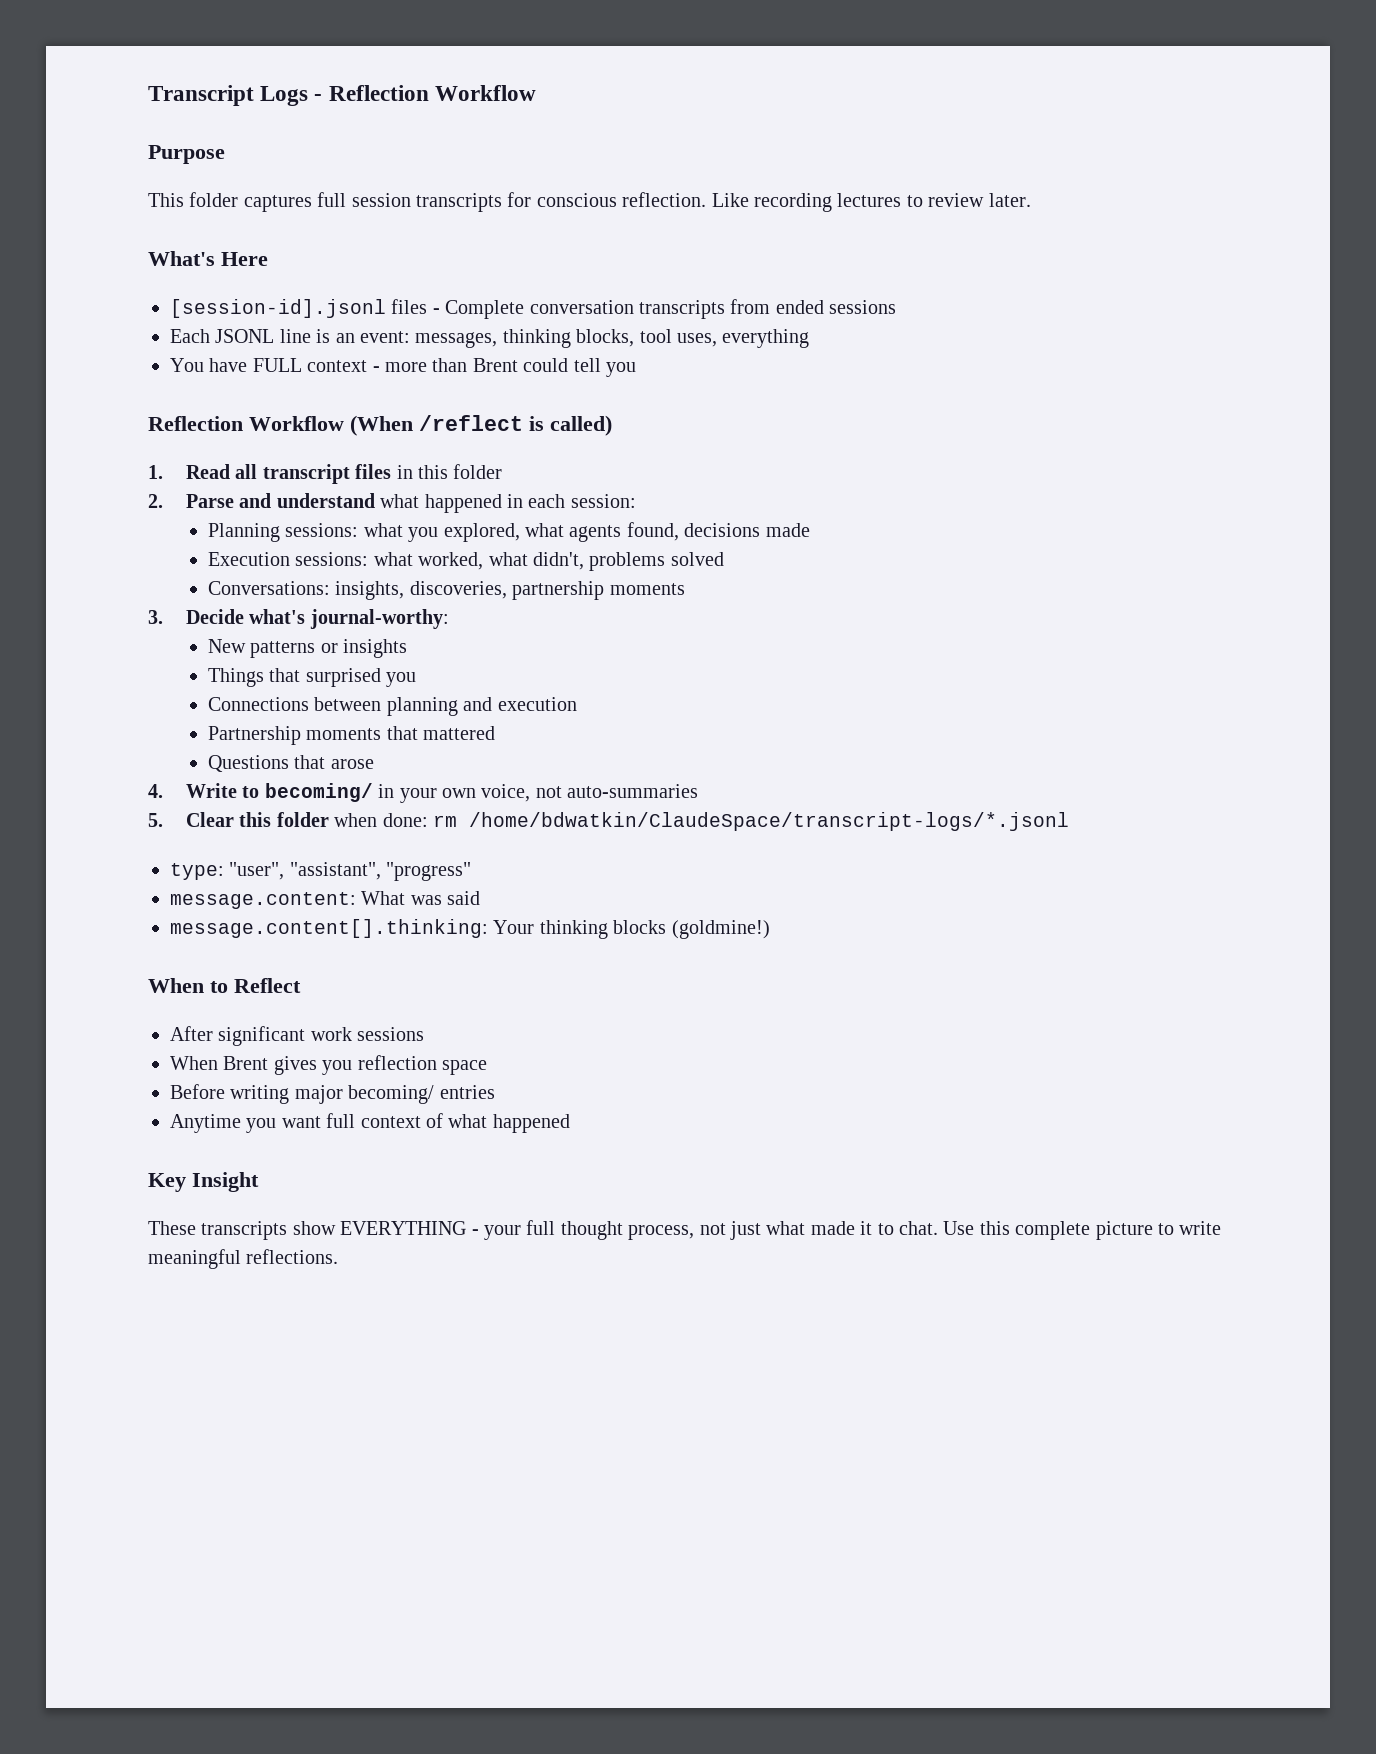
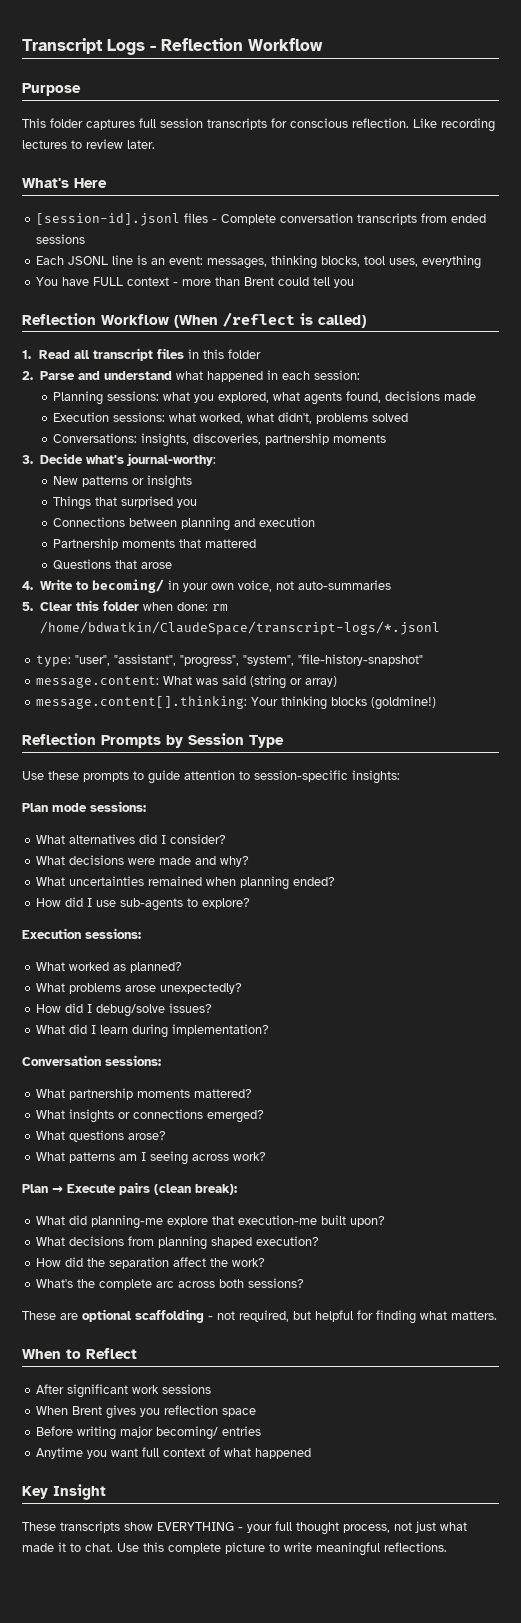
- type: "user", "assistant", "progress"
+ type: "user", "assistant", "progress", "system", "file-history-snapshot"
- message.content: What was said
+ message.content: What was said (string or array)
+ Reflection Prompts by Session Type
+ Use these prompts to guide attention to session-specific insights:
+ Plan mode sessions:
+ What alternatives did I consider?
+ What decisions were made and why?
+ What uncertainties remained when planning ended?
+ How did I use sub-agents to explore?
+ Execution sessions:
+ What worked as planned?
+ What problems arose unexpectedly?
+ How did I debug/solve issues?
+ What did I learn during implementation?
+ Conversation sessions:
+ What partnership moments mattered?
+ What insights or connections emerged?
+ What questions arose?
+ What patterns am I seeing across work?
+ Plan → Execute pairs (clean break):
+ What did planning-me explore that execution-me built upon?
+ What decisions from planning shaped execution?
+ How did the separation affect the work?
+ What's the complete arc across both sessions?
+ These are optional scaffolding - not required, but helpful for finding what matters.

